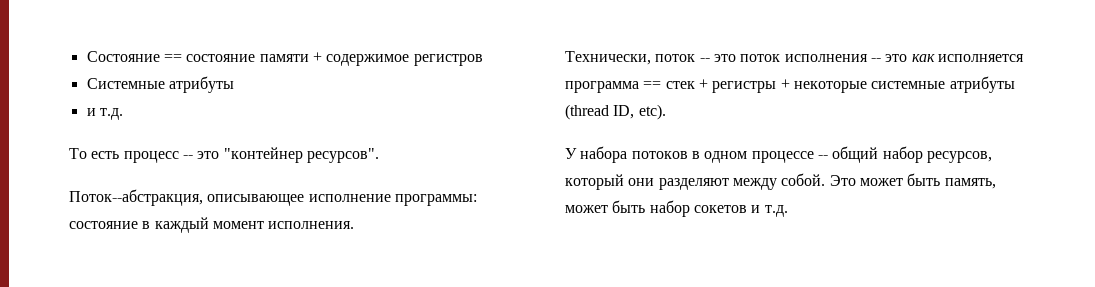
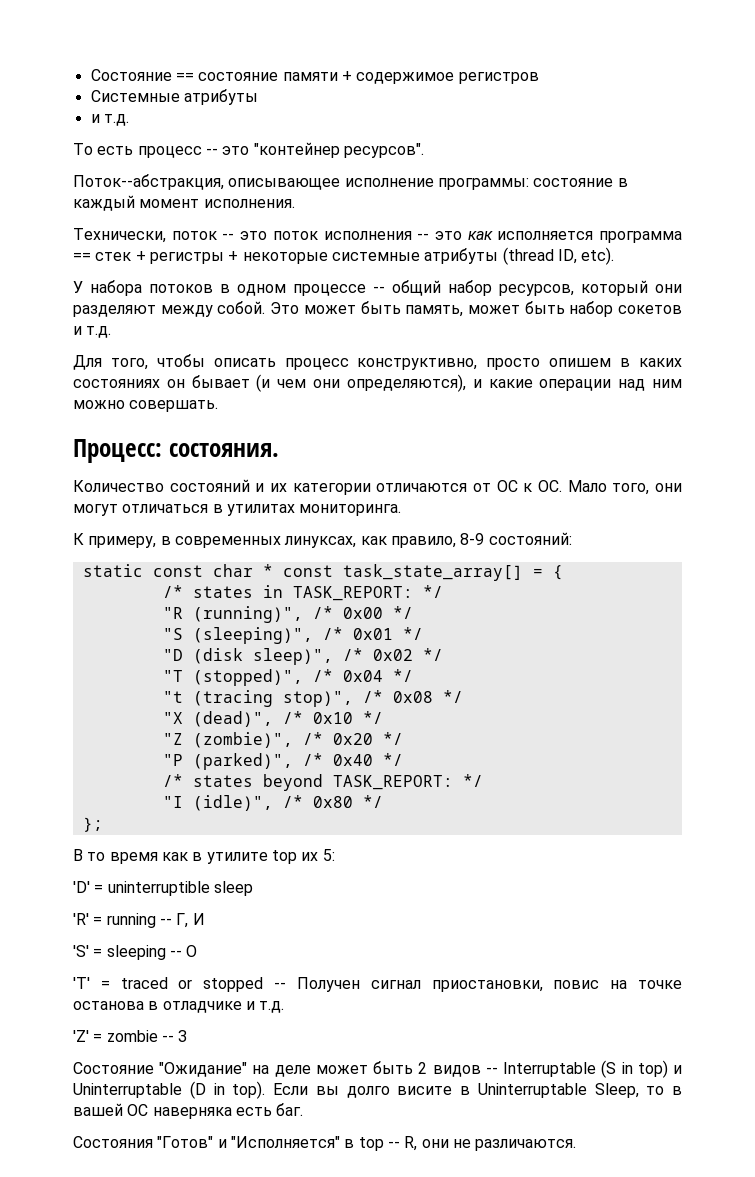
+ Для того, чтобы описать процесс конструктивно, просто опишем в каких состояниях он бывает (и чем они определяются), и какие операции над ним можно совершать.
+ Процесс: состояния.
+ Количество состояний и их категории отличаются от ОС к ОС. Мало того, они могут отличаться в утилитах мониторинга.
+ К примеру, в современных линуксах, как правило, 8-9 состояний:
+ static const char * const task_state_array[] = {
+ /* states in TASK_REPORT: */
+ "R (running)", /* 0x00 */
+ "S (sleeping)", /* 0x01 */
+ "D (disk sleep)", /* 0x02 */
+ "T (stopped)", /* 0x04 */
+ "t (tracing stop)", /* 0x08 */
+ "X (dead)", /* 0x10 */
+ "Z (zombie)", /* 0x20 */
+ "P (parked)", /* 0x40 */
+ /* states beyond TASK_REPORT: */
+ "I (idle)", /* 0x80 */
+ };
+ В то время как в утилите top их 5:
+ 'D' = uninterruptible sleep
+ 'R' = running -- Г, И
+ 'S' = sleeping -- О
+ 'T' = traced or stopped -- Получен сигнал приостановки, повис на точке останова в отладчике и т.д.
+ 'Z' = zombie -- З
+ Состояние "Ожидание" на деле может быть 2 видов -- Interruptable (S in top) и Uninterruptable (D in top). Если вы долго висите в Uninterruptable Sleep, то в вашей ОС наверняка есть баг.
+ Состояния "Готов" и "Исполняется" в top -- R, они не различаются.

